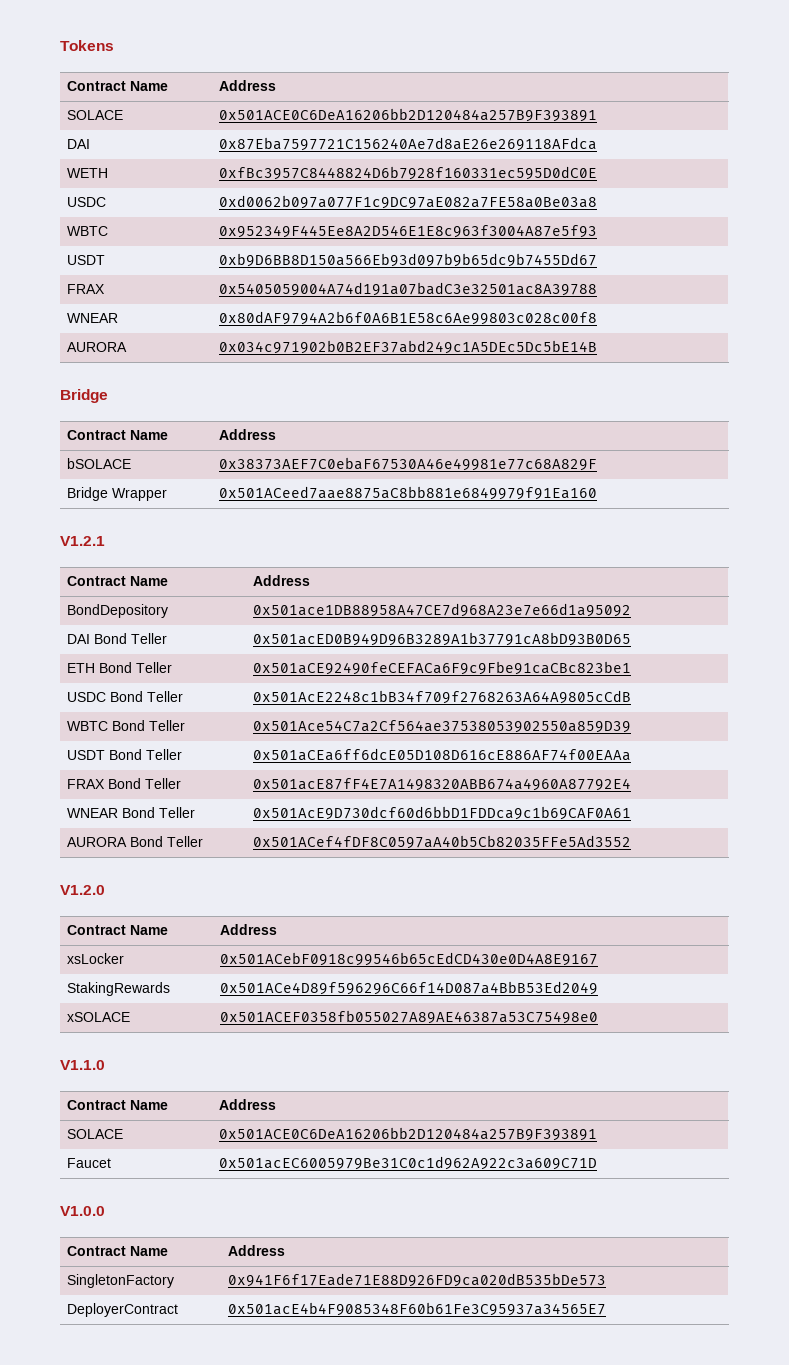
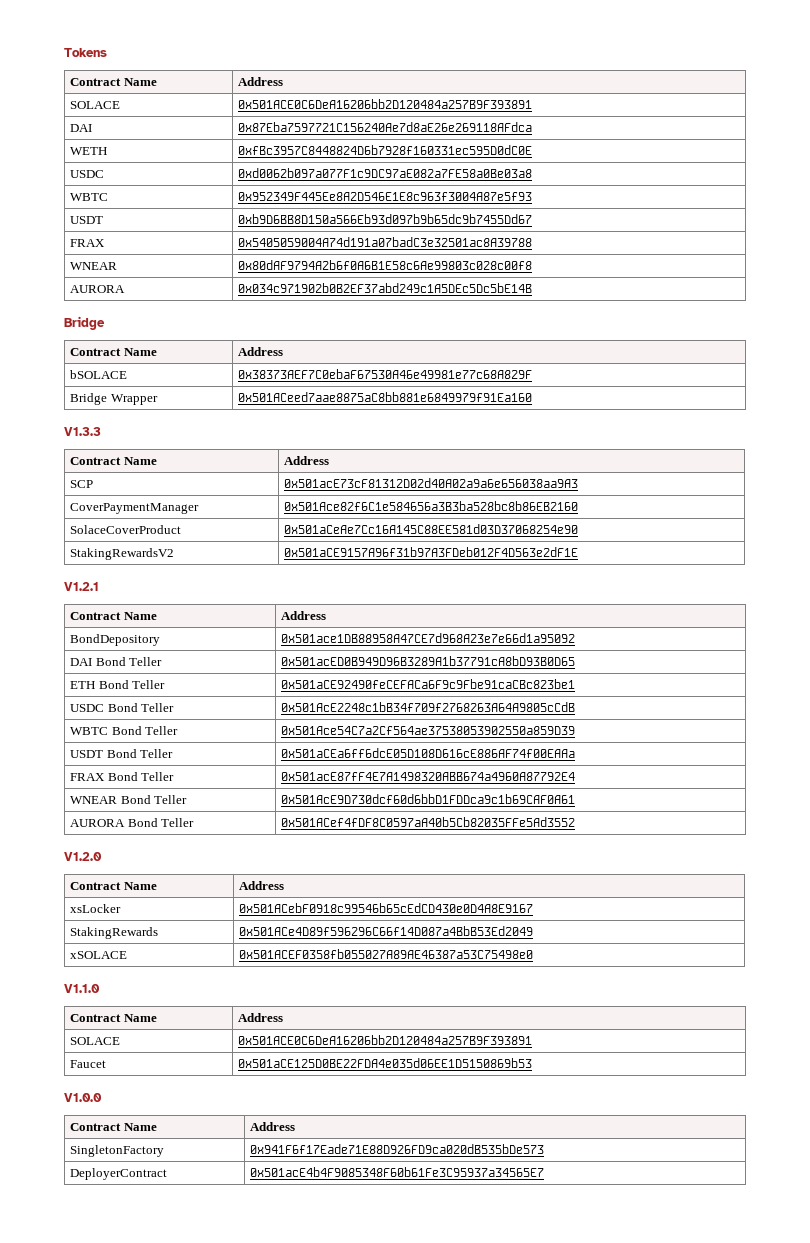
+ V1.3.3
+ Contract Name | Address
+ SCP | 0x501acE73cF81312D02d40A02a9a6e656038aa9A3
+ CoverPaymentManager | 0x501Ace82f6C1e584656a3B3ba528bc8b86EB2160
+ SolaceCoverProduct | 0x501aCeAe7Cc16A145C88EE581d03D37068254e90
+ StakingRewardsV2 | 0x501aCE9157A96f31b97A3FDeb012F4D563e2dF1E
- Faucet | 0x501acEC6005979Be31C0c1d962A922c3a609C71D
+ Faucet | 0x501aCE125D0BE22FDA4e035d06EE1D5150869b53

